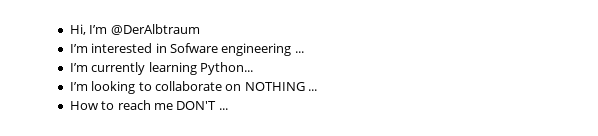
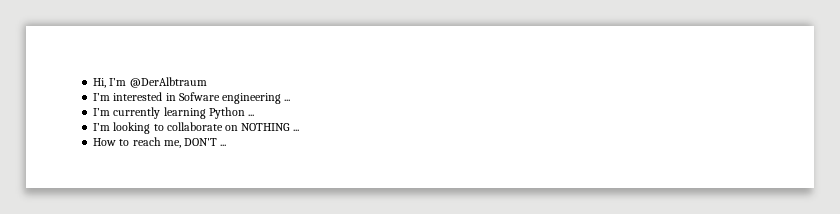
- I’m currently learning Python...
+ I’m currently learning Python ...
- How to reach me DON'T ...
+ How to reach me, DON'T ...

